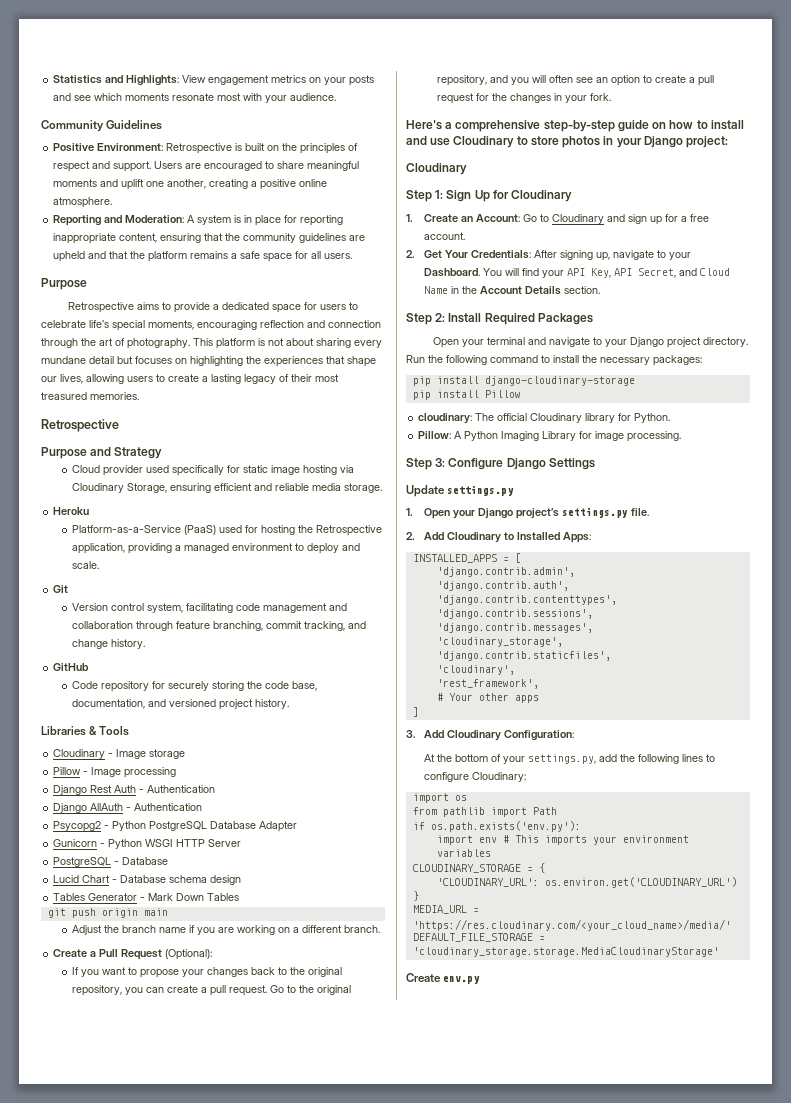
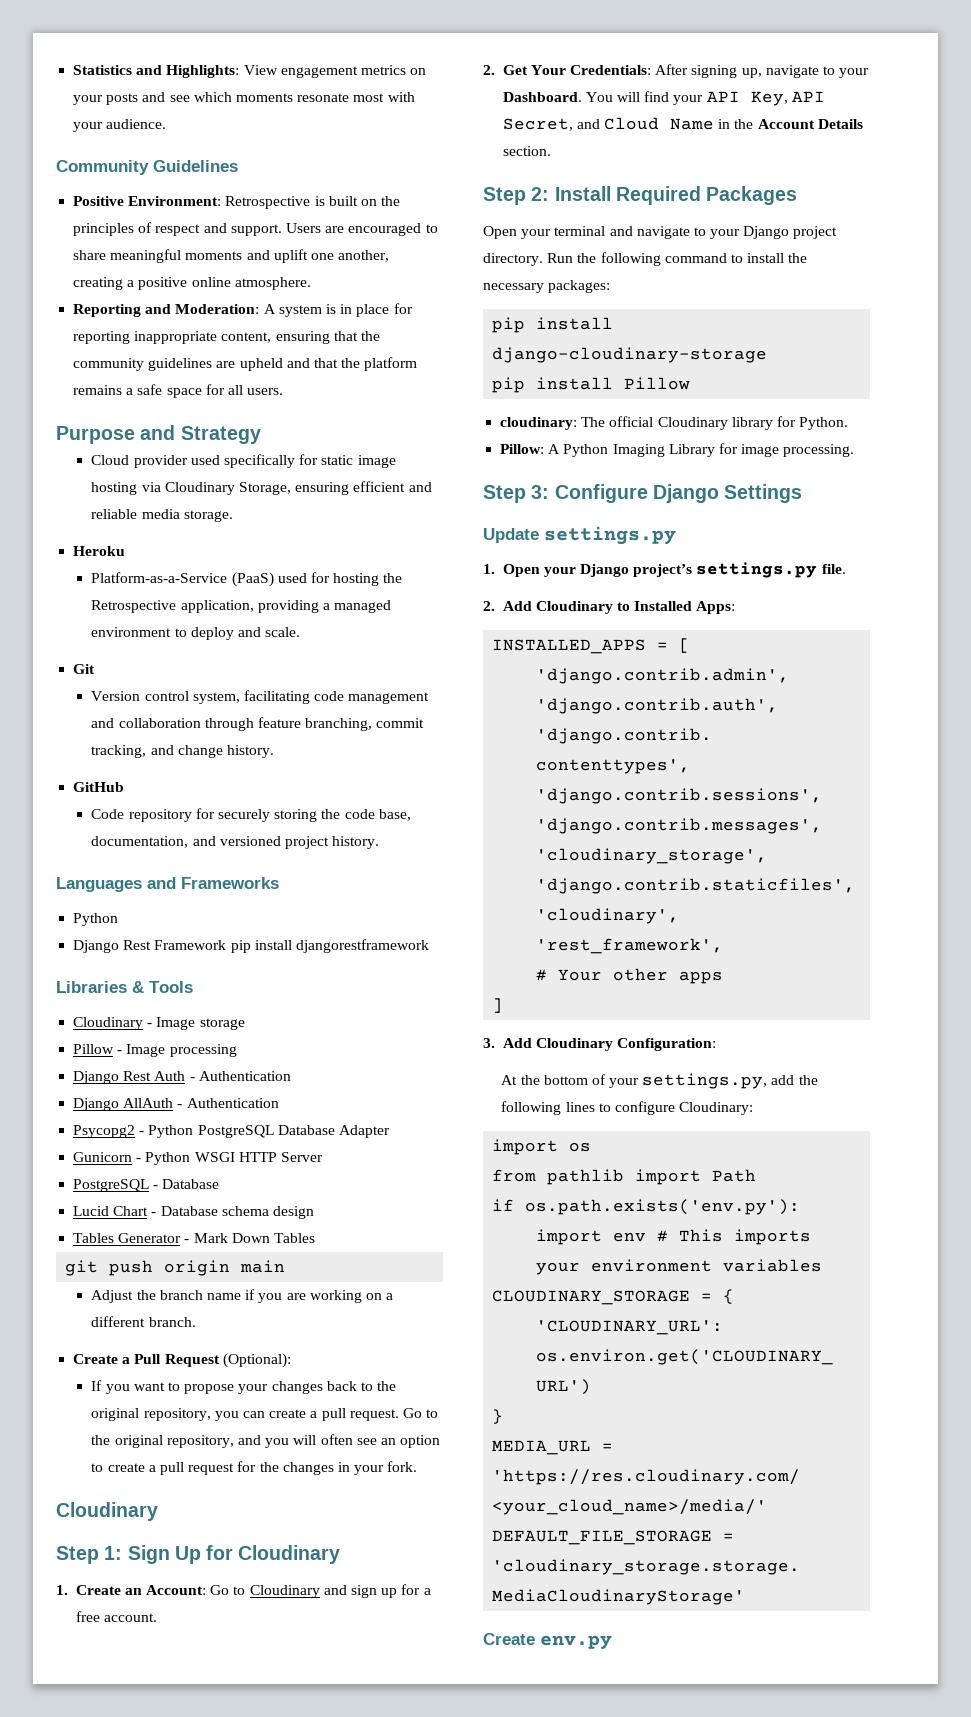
  Reporting and Moderation: A system is in place for reporting inappropriate content, ensuring that the community guidelines are upheld and that the platform remains a safe space for all users.
- Purpose
- Retrospective aims to provide a dedicated space for users to celebrate life’s special moments, encouraging reflection and connection through the art of photography. This platform is not about sharing every mundane detail but focuses on highlighting the experiences that shape our lives, allowing users to create a lasting legacy of their most treasured memories.
- Retrospective
+ Languages and Frameworks
+ Python
+ Django Rest Framework pip install djangorestframework
- Here's a comprehensive step-by-step guide on how to install and use Cloudinary to store photos in your Django project:

